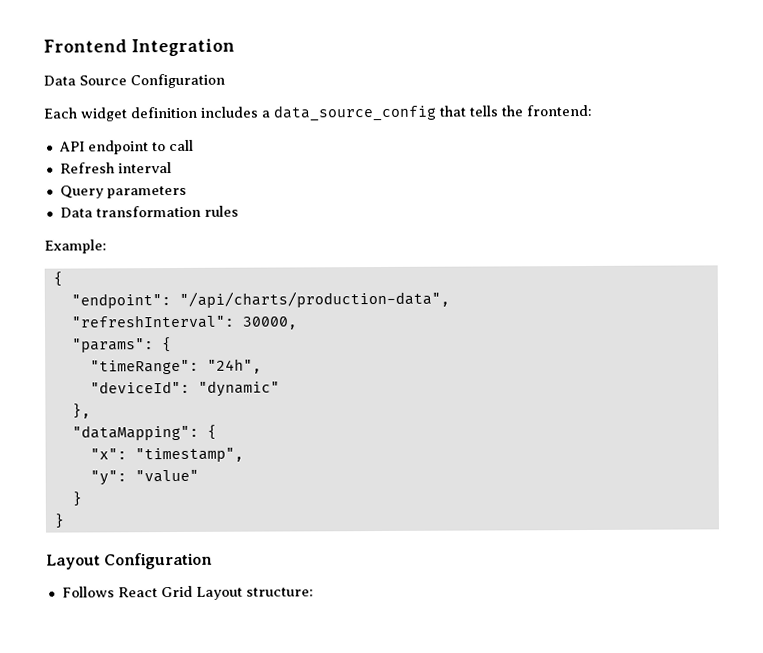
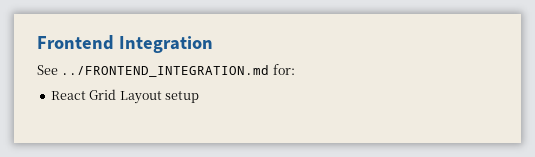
- Data Source Configuration
- Each widget definition includes a data_source_config that tells the frontend:
- API endpoint to call
- Refresh interval
- Query parameters
- Data transformation rules
- Example:
- {
- "endpoint": "/api/charts/production-data",
- "refreshInterval": 30000,
- "params": {
- "timeRange": "24h",
- "deviceId": "dynamic"
- },
- "dataMapping": {
- "x": "timestamp",
- "y": "value"
- }
- }
- Layout Configuration
- Follows React Grid Layout structure:
+ See ../FRONTEND_INTEGRATION.md for:
+ React Grid Layout setup

